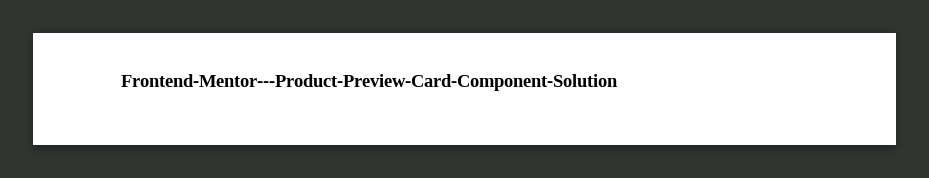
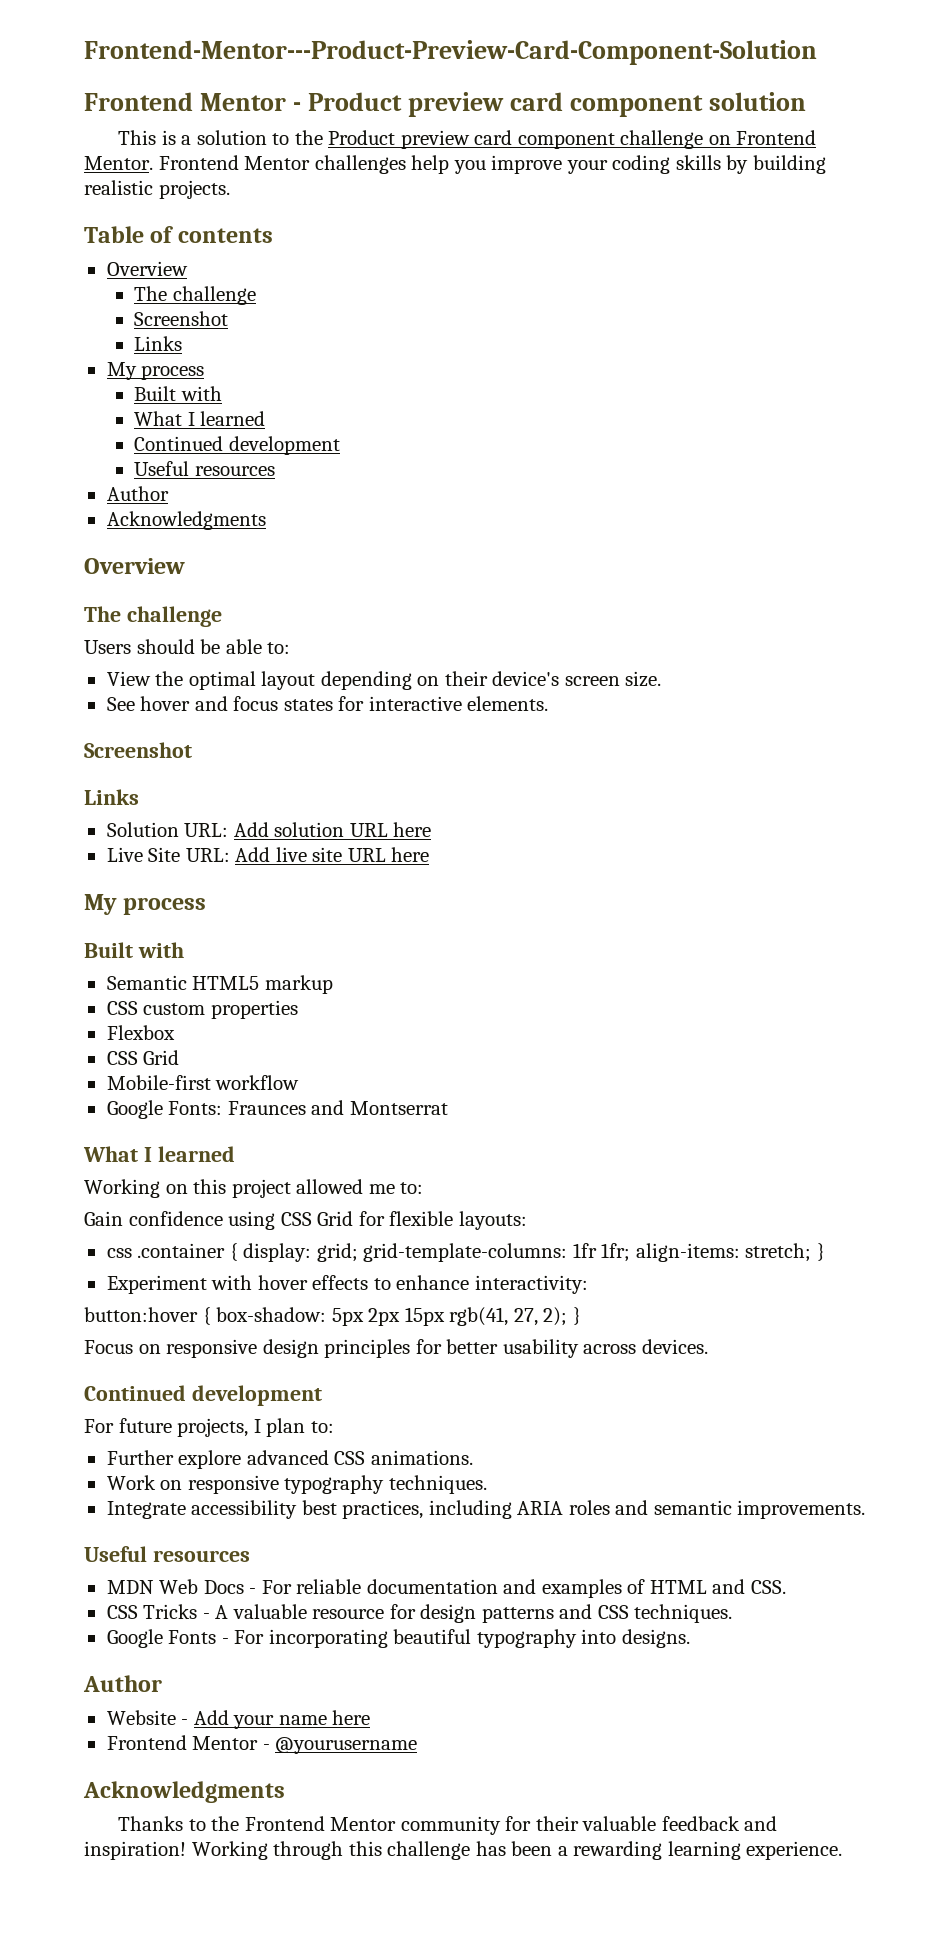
+ Frontend Mentor - Product preview card component solution
+ This is a solution to the Product preview card component challenge on Frontend Mentor. Frontend Mentor challenges help you improve your coding skills by building realistic projects.
+ Table of contents
+ Overview
+ The challenge
+ Screenshot
+ Links
+ My process
+ Built with
+ What I learned
+ Continued development
+ Useful resources
+ Author
+ Acknowledgments
+ Overview
+ The challenge
+ Users should be able to:
+ View the optimal layout depending on their device's screen size.
+ See hover and focus states for interactive elements.
+ Screenshot
+ Links
+ Solution URL: Add solution URL here
+ Live Site URL: Add live site URL here
+ My process
+ Built with
+ Semantic HTML5 markup
+ CSS custom properties
+ Flexbox
+ CSS Grid
+ Mobile-first workflow
+ Google Fonts: Fraunces and Montserrat
+ What I learned
+ Working on this project allowed me to:
+ Gain confidence using CSS Grid for flexible layouts:
+ css .container { display: grid; grid-template-columns: 1fr 1fr; align-items: stretch; }
+ Experiment with hover effects to enhance interactivity:
+ button:hover { box-shadow: 5px 2px 15px rgb(41, 27, 2); }
+ Focus on responsive design principles for better usability across devices.
+ Continued development
+ For future projects, I plan to:
+ Further explore advanced CSS animations.
+ Work on responsive typography techniques.
+ Integrate accessibility best practices, including ARIA roles and semantic improvements.
+ Useful resources
+ MDN Web Docs - For reliable documentation and examples of HTML and CSS.
+ CSS Tricks - A valuable resource for design patterns and CSS techniques.
+ Google Fonts - For incorporating beautiful typography into designs.
+ Author
+ Website - Add your name here
+ Frontend Mentor - @yourusername
+ Acknowledgments
+ Thanks to the Frontend Mentor community for their valuable feedback and inspiration! Working through this challenge has been a rewarding learning experience.

